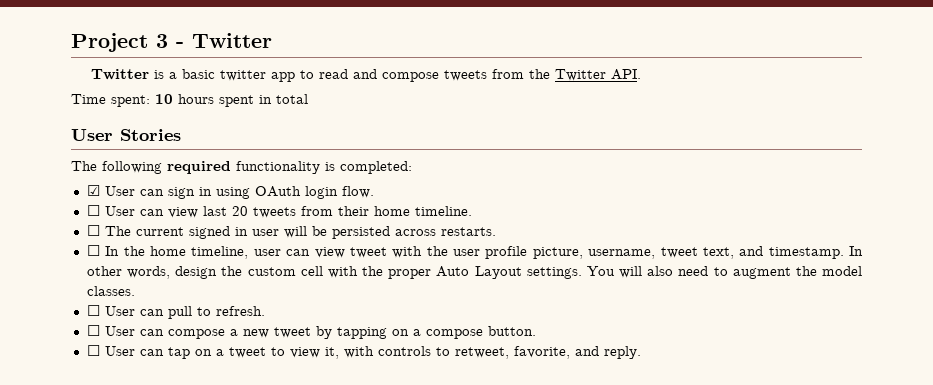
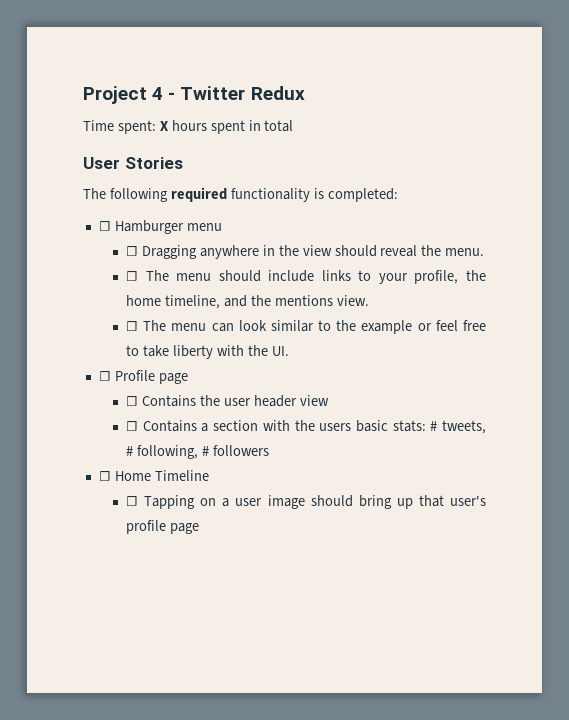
- Project 3 - Twitter
- Twitter is a basic twitter app to read and compose tweets from the Twitter API.
+ Project 4 - Twitter Redux
- Time spent: 10 hours spent in total
+ Time spent: X hours spent in total
- ☑ User can sign in using OAuth login flow.
- ☐ User can view last 20 tweets from their home timeline.
- ☐ The current signed in user will be persisted across restarts.
- ☐ In the home timeline, user can view tweet with the user profile picture, username, tweet text, and timestamp. In other words, design the custom cell with the proper Auto Layout settings. You will also need to augment the model classes.
- ☐ User can pull to refresh.
- ☐ User can compose a new tweet by tapping on a compose button.
- ☐ User can tap on a tweet to view it, with controls to retweet, favorite, and reply.
+ ☐ Hamburger menu
+ ☐ Dragging anywhere in the view should reveal the menu.
+ ☐ The menu should include links to your profile, the home timeline, and the mentions view.
+ ☐ The menu can look similar to the example or feel free to take liberty with the UI.
+ ☐ Profile page
+ ☐ Contains the user header view
+ ☐ Contains a section with the users basic stats: # tweets, # following, # followers
+ ☐ Home Timeline
+ ☐ Tapping on a user image should bring up that user's profile page

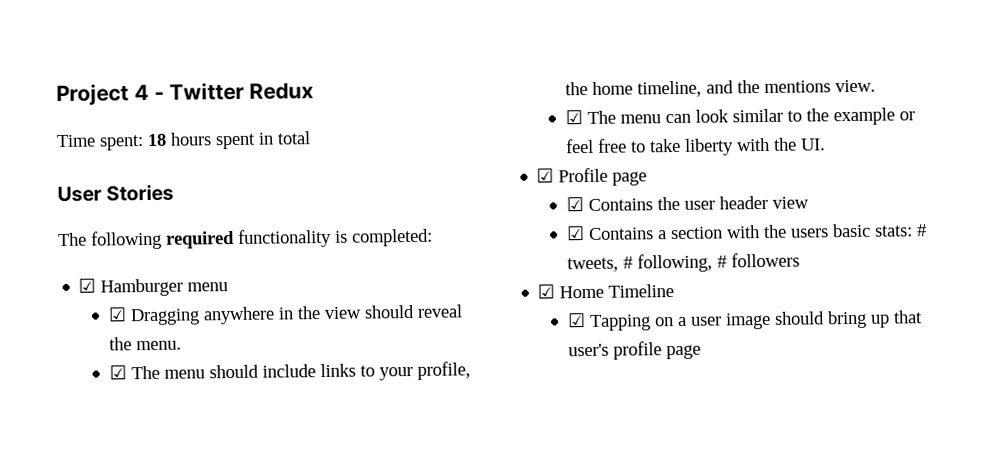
- Time spent: X hours spent in total
+ Time spent: 18 hours spent in total
- ☐ Hamburger menu
+ ☑ Hamburger menu
- ☐ Dragging anywhere in the view should reveal the menu.
+ ☑ Dragging anywhere in the view should reveal the menu.
- ☐ The menu should include links to your profile, the home timeline, and the mentions view.
+ ☑ The menu should include links to your profile, the home timeline, and the mentions view.
- ☐ The menu can look similar to the example or feel free to take liberty with the UI.
+ ☑ The menu can look similar to the example or feel free to take liberty with the UI.
- ☐ Profile page
+ ☑ Profile page
- ☐ Contains the user header view
+ ☑ Contains the user header view
- ☐ Contains a section with the users basic stats: # tweets, # following, # followers
+ ☑ Contains a section with the users basic stats: # tweets, # following, # followers
- ☐ Home Timeline
+ ☑ Home Timeline
- ☐ Tapping on a user image should bring up that user's profile page
+ ☑ Tapping on a user image should bring up that user's profile page

